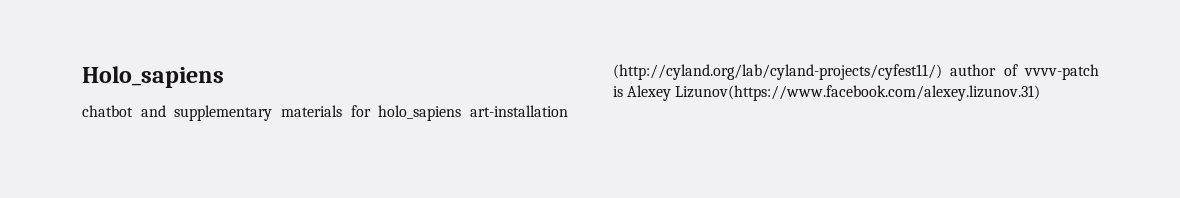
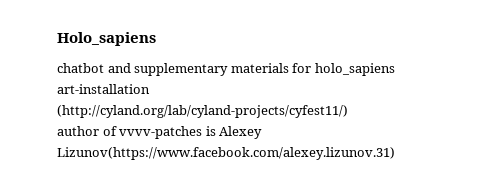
- chatbot and supplementary materials for holo_sapiens art-installation (http://cyland.org/lab/cyland-projects/cyfest11/) author of vvvv-patch is Alexey Lizunov(https://www.facebook.com/alexey.lizunov.31)
+ chatbot and supplementary materials for holo_sapiens art-installation (http://cyland.org/lab/cyland-projects/cyfest11/)
+ author of vvvv-patches is Alexey Lizunov(https://www.facebook.com/alexey.lizunov.31)

